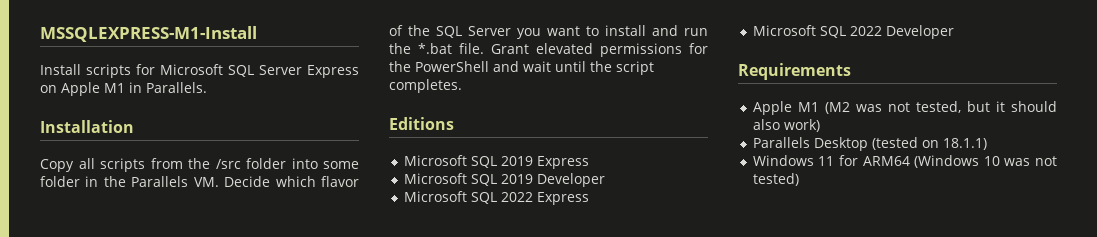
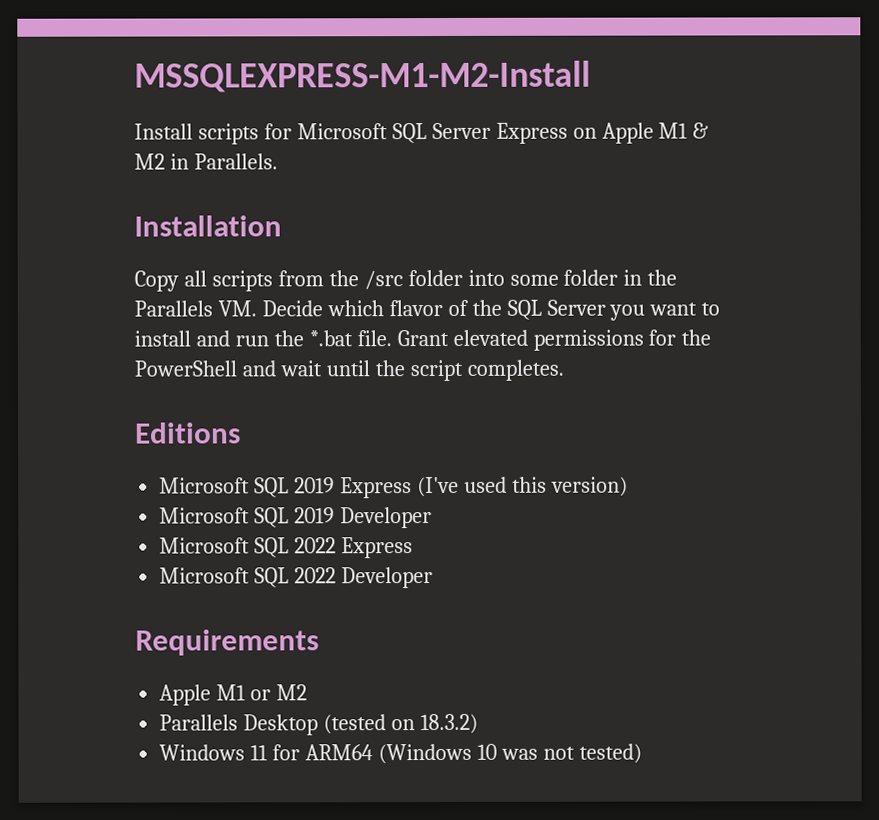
- MSSQLEXPRESS-M1-Install
+ MSSQLEXPRESS-M1-M2-Install
- Install scripts for Microsoft SQL Server Express on Apple M1 in Parallels.
+ Install scripts for Microsoft SQL Server Express on Apple M1 & M2 in Parallels.
- Microsoft SQL 2019 Express
+ Microsoft SQL 2019 Express (I've used this version)
- Apple M1 (M2 was not tested, but it should also work)
+ Apple M1 or M2
- Parallels Desktop (tested on 18.1.1)
+ Parallels Desktop (tested on 18.3.2)

